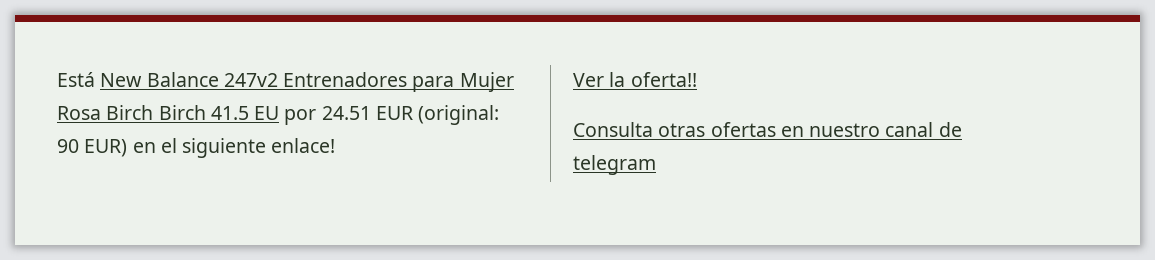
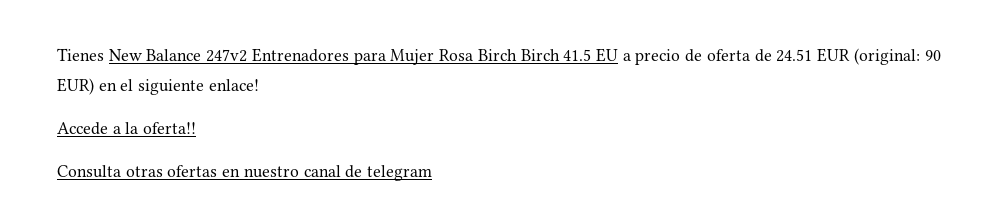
- Está New Balance 247v2 Entrenadores para Mujer Rosa Birch Birch 41.5 EU por 24.51 EUR (original: 90 EUR) en el siguiente enlace!
+ Tienes New Balance 247v2 Entrenadores para Mujer Rosa Birch Birch 41.5 EU a precio de oferta de 24.51 EUR (original: 90 EUR) en el siguiente enlace!
- Ver la oferta!!
+ Accede a la oferta!!

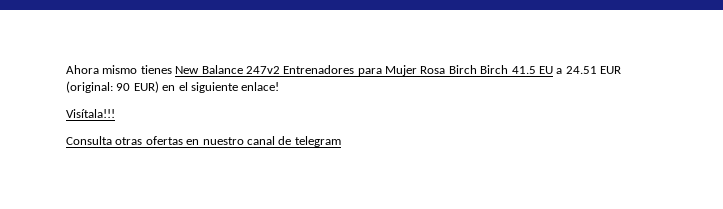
- Tienes New Balance 247v2 Entrenadores para Mujer Rosa Birch Birch 41.5 EU a precio de oferta de 24.51 EUR (original: 90 EUR) en el siguiente enlace!
+ Ahora mismo tienes New Balance 247v2 Entrenadores para Mujer Rosa Birch Birch 41.5 EU a 24.51 EUR (original: 90 EUR) en el siguiente enlace!
- Accede a la oferta!!
+ Visítala!!!

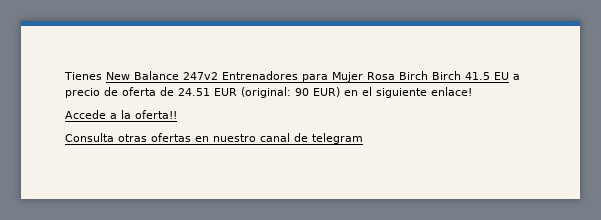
- Ahora mismo tienes New Balance 247v2 Entrenadores para Mujer Rosa Birch Birch 41.5 EU a 24.51 EUR (original: 90 EUR) en el siguiente enlace!
+ Tienes New Balance 247v2 Entrenadores para Mujer Rosa Birch Birch 41.5 EU a precio de oferta de 24.51 EUR (original: 90 EUR) en el siguiente enlace!
- Visítala!!!
+ Accede a la oferta!!

